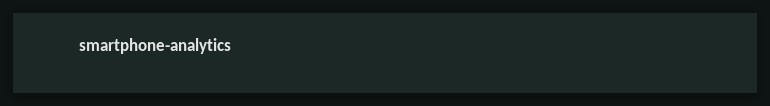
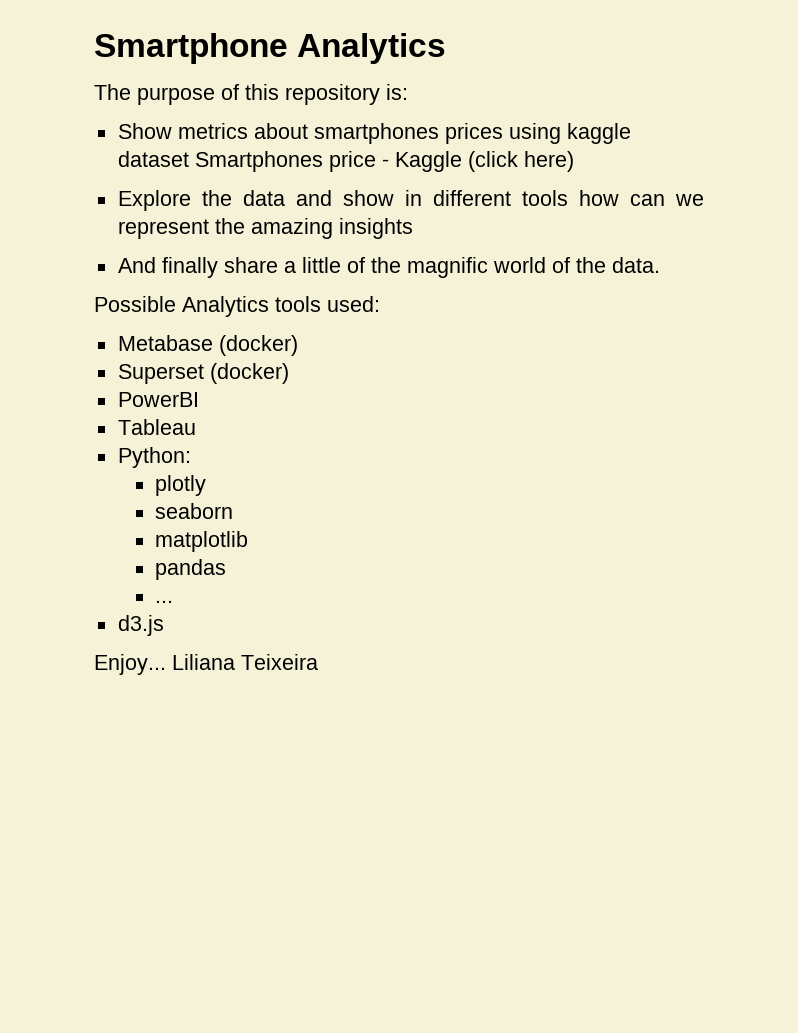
- smartphone-analytics
+ Smartphone Analytics
+ The purpose of this repository is:
+ Show metrics about smartphones prices using kaggle dataset Smartphones price - Kaggle (click here)
+ Explore the data and show in different tools how can we represent the amazing insights
+ And finally share a little of the magnific world of the data.
+ Possible Analytics tools used:
+ Metabase (docker)
+ Superset (docker)
+ PowerBI
+ Tableau
+ Python:
+ plotly
+ seaborn
+ matplotlib
+ pandas
+ ...
+ d3.js
+ Enjoy... Liliana Teixeira

